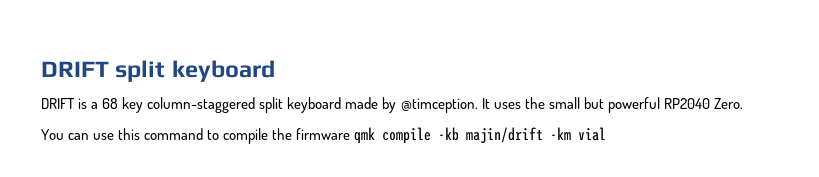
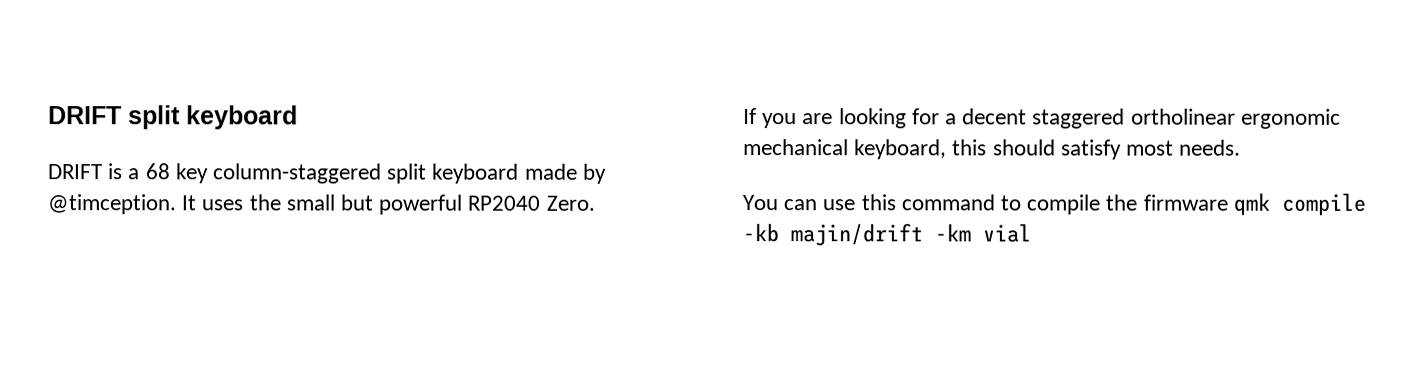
+ If you are looking for a decent staggered ortholinear ergonomic mechanical keyboard, this should satisfy most needs.

